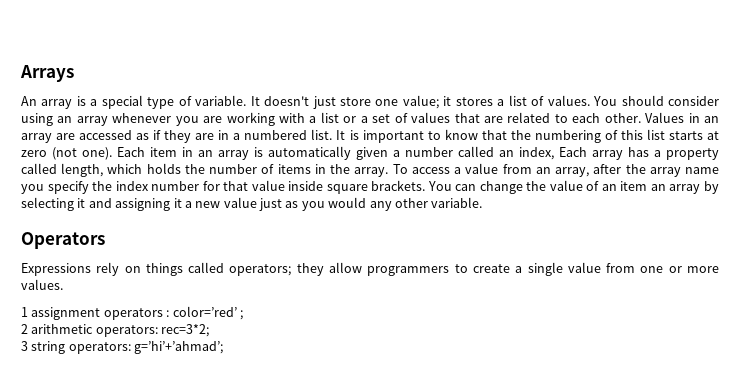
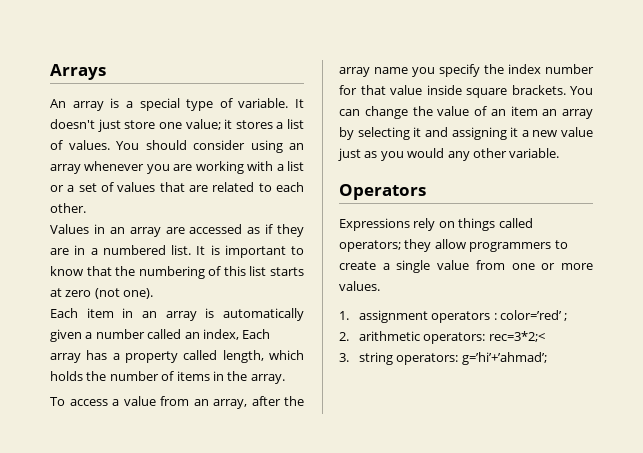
- You should consider using an array whenever you are working with a list or a set of values that are related to each other. Values in an array are accessed as if they are in a numbered list.
+ You should consider using an array whenever you are working with a list or a set of values that are related to each other.
+ Values in an array are accessed as if they are in a numbered list.
- It is important to know that the numbering of this list starts at zero (not one). Each item in an array is automatically given a number called an index, Each array has a property called length, which holds the number of items in the array. To access a value from an array, after the array name you specify the index number for that value inside square brackets.
+ It is important to know that the numbering of this list starts at zero (not one).
+ Each item in an array is automatically given a number called an index, Each array has a property called length, which holds the number of items in the array.
+ To access a value from an array, after the array name you specify the index number for that value inside square brackets.
- 1 assignment operators : color=’red’ ;
+ 1. assignment operators : color=’red’ ;
- 2 arithmetic operators: rec=3*2;
- 3 string operators: g=’hi’+’ahmad’;
+ 2. arithmetic operators: rec=3*2;<
+ 3. string operators: g=’hi’+’ahmad’;

